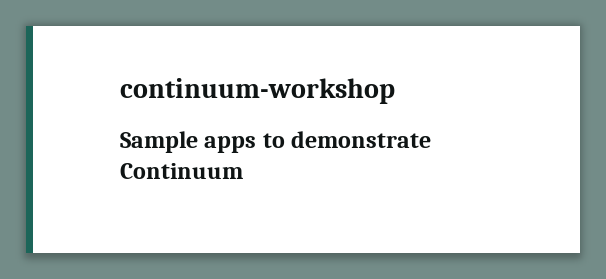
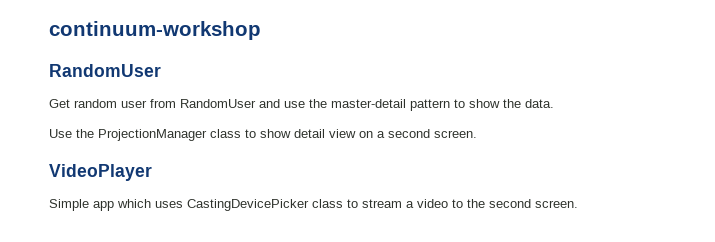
  continuum-workshop
- Sample apps to demonstrate Continuum
+ RandomUser
+ Get random user from RandomUser and use the master-detail pattern to show the data.
+ Use the ProjectionManager class to show detail view on a second screen.
+ VideoPlayer
+ Simple app which uses CastingDevicePicker class to stream a video to the second screen.

